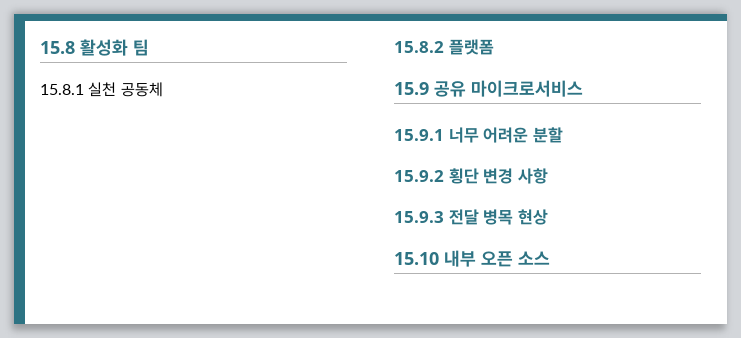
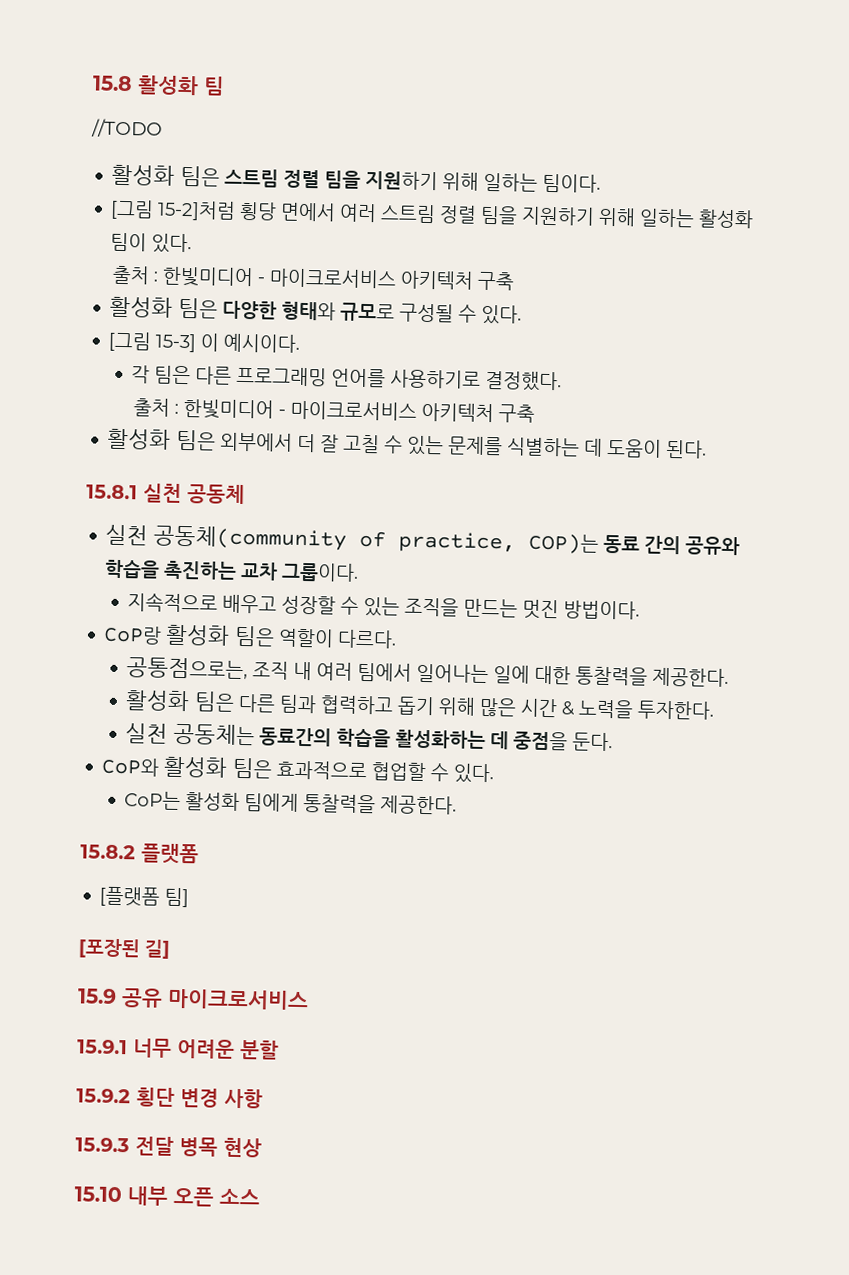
+ //TODO
+ 활성화 팀은 스트림 정렬 팀을 지원하기 위해 일하는 팀이다.
+ [그림 15-2]처럼 횡당 면에서 여러 스트림 정렬 팀을 지원하기 위해 일하는 활성화 팀이 있다.
+ 출처 : 한빛미디어 - 마이크로서비스 아키텍처 구축
+ 활성화 팀은 다양한 형태와 규모로 구성될 수 있다.
+ [그림 15-3] 이 예시이다.
+ 각 팀은 다른 프로그래밍 언어를 사용하기로 결정했다.
+ 출처 : 한빛미디어 - 마이크로서비스 아키텍처 구축
+ 활성화 팀은 외부에서 더 잘 고칠 수 있는 문제를 식별하는 데 도움이 된다.
  15.8.1 실천 공동체
+ 실천 공동체(community of practice, COP)는 동료 간의 공유와 학습을 촉진하는 교차 그룹이다.
+ 지속적으로 배우고 성장할 수 있는 조직을 만드는 멋진 방법이다.
+ CoP랑 활성화 팀은 역할이 다르다.
+ 공통점으로는, 조직 내 여러 팀에서 일어나는 일에 대한 통찰력을 제공한다.
+ 활성화 팀은 다른 팀과 협력하고 돕기 위해 많은 시간 & 노력을 투자한다.
+ 실천 공동체는 동료간의 학습을 활성화하는 데 중점을 둔다.
+ CoP와 활성화 팀은 효과적으로 협업할 수 있다.
+ CoP는 활성화 팀에게 통찰력을 제공한다.
  15.8.2 플랫폼
+ [플랫폼 팀]
+ [포장된 길]

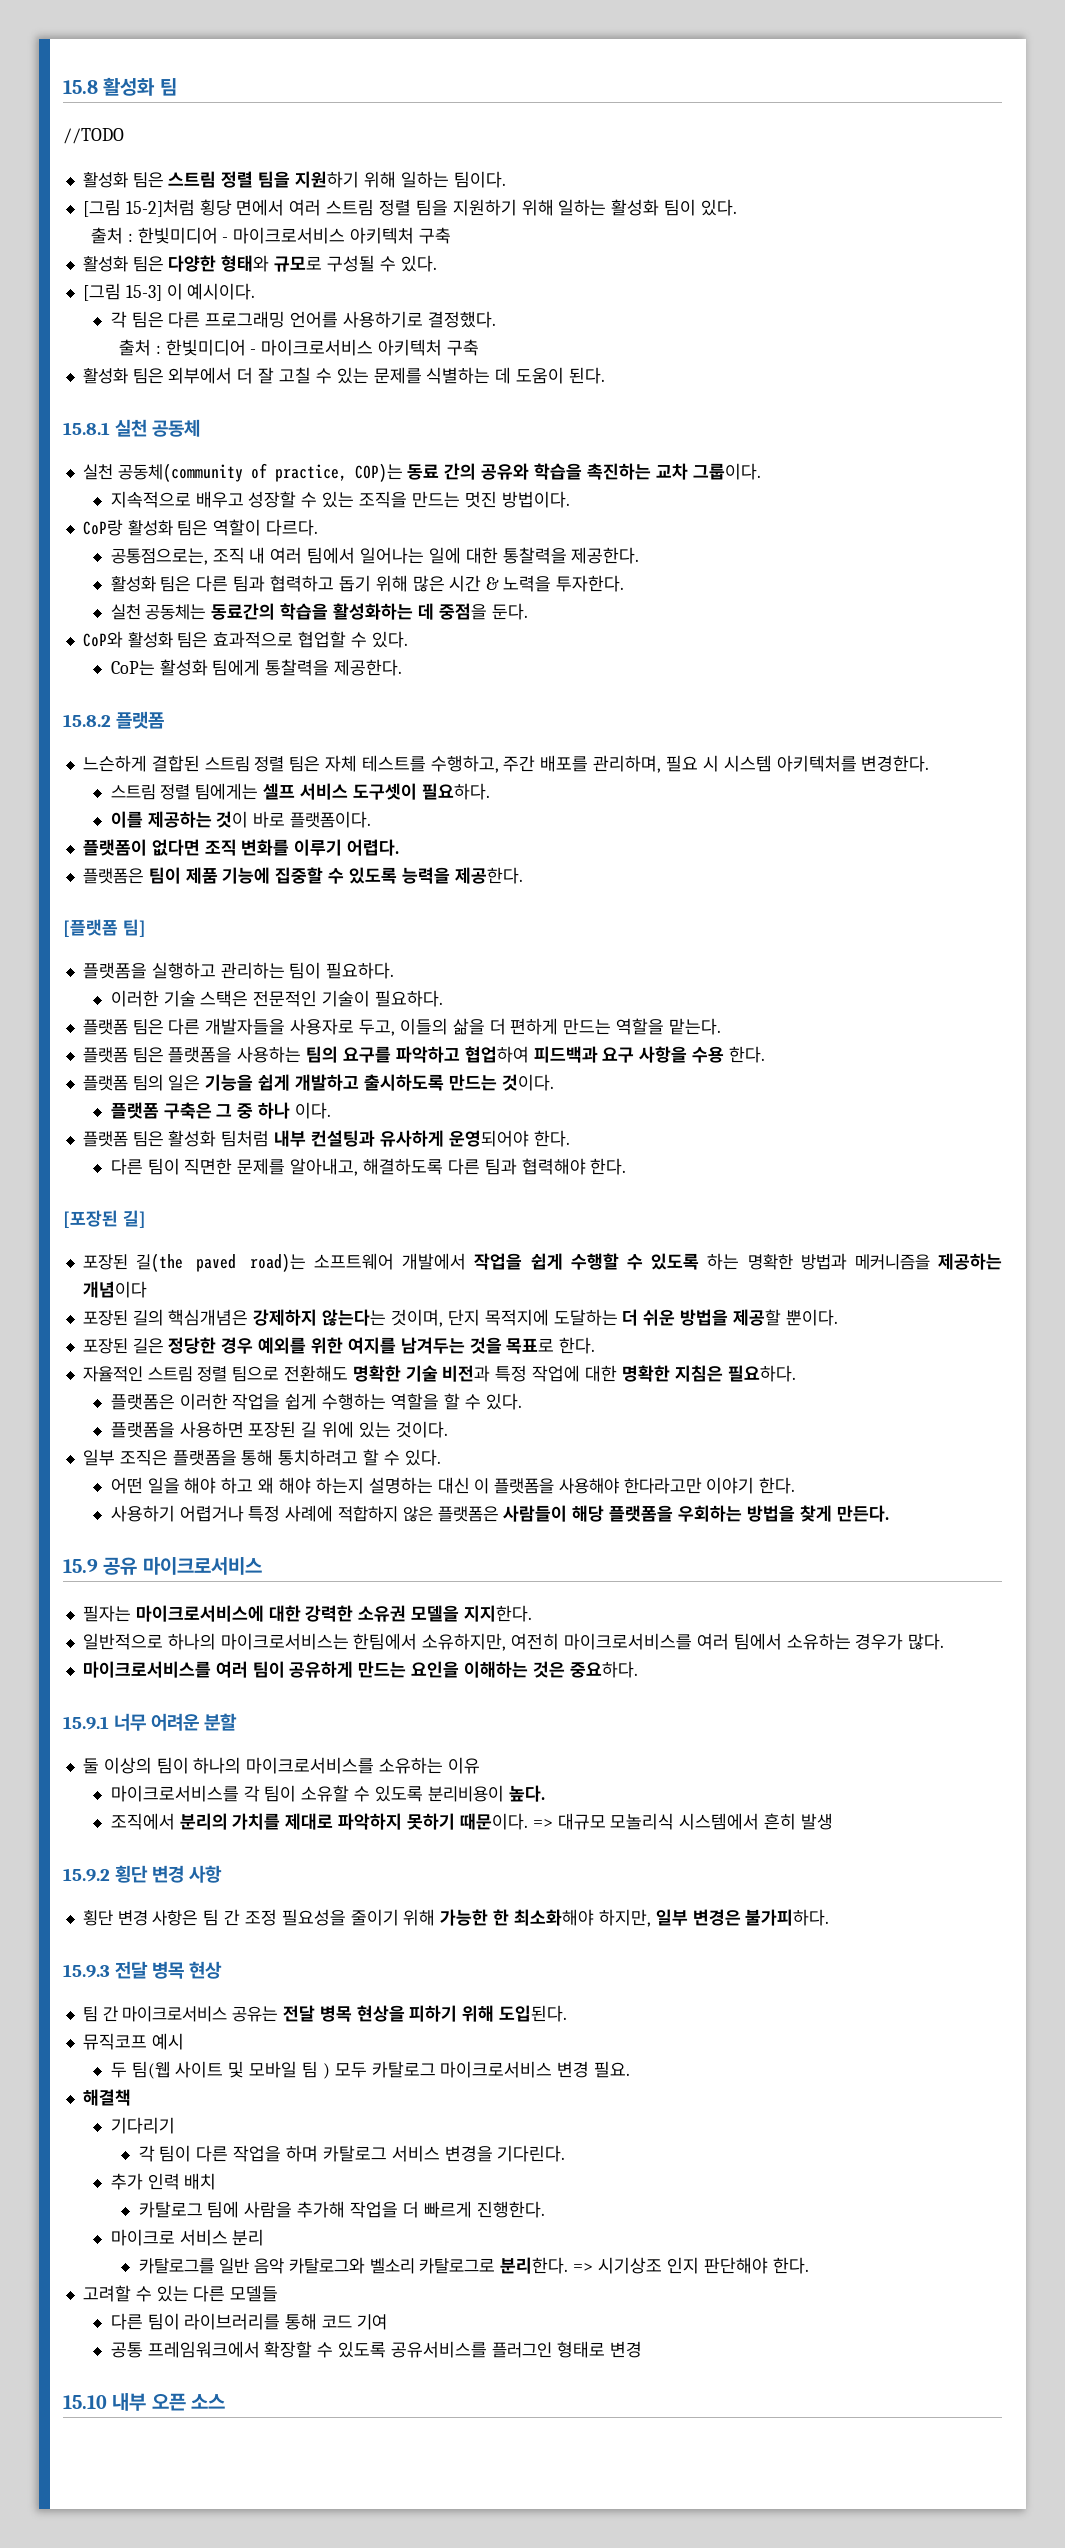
+ 느슨하게 결합된 스트림 정렬 팀은 자체 테스트를 수행하고, 주간 배포를 관리하며, 필요 시 시스템 아키텍처를 변경한다.
+ 스트림 정렬 팀에게는 셀프 서비스 도구셋이 필요하다.
+ 이를 제공하는 것이 바로 플랫폼이다.
+ 플랫폼이 없다면 조직 변화를 이루기 어렵다.
+ 플랫폼은 팀이 제품 기능에 집중할 수 있도록 능력을 제공한다.
  [플랫폼 팀]
+ 플랫폼을 실행하고 관리하는 팀이 필요하다.
+ 이러한 기술 스택은 전문적인 기술이 필요하다.
+ 플랫폼 팀은 다른 개발자들을 사용자로 두고, 이들의 삶을 더 편하게 만드는 역할을 맡는다.
+ 플랫폼 팀은 플랫폼을 사용하는 팀의 요구를 파악하고 협업하여 피드백과 요구 사항을 수용 한다.
+ 플랫폼 팀의 일은 기능을 쉽게 개발하고 출시하도록 만드는 것이다.
+ 플랫폼 구축은 그 중 하나 이다.
+ 플랫폼 팀은 활성화 팀처럼 내부 컨설팅과 유사하게 운영되어야 한다.
+ 다른 팀이 직면한 문제를 알아내고, 해결하도록 다른 팀과 협력해야 한다.
  [포장된 길]
+ 포장된 길(the paved road)는 소프트웨어 개발에서 작업을 쉽게 수행할 수 있도록 하는 명확한 방법과 메커니즘을 제공하는 개념이다
+ 포장된 길의 핵심개념은 강제하지 않는다는 것이며, 단지 목적지에 도달하는 더 쉬운 방법을 제공할 뿐이다.
+ 포장된 길은 정당한 경우 예외를 위한 여지를 남겨두는 것을 목표로 한다.
+ 자율적인 스트림 정렬 팀으로 전환해도 명확한 기술 비전과 특정 작업에 대한 명확한 지침은 필요하다.
+ 플랫폼은 이러한 작업을 쉽게 수행하는 역할을 할 수 있다.
+ 플랫폼을 사용하면 포장된 길 위에 있는 것이다.
+ 일부 조직은 플랫폼을 통해 통치하려고 할 수 있다.
+ 어떤 일을 해야 하고 왜 해야 하는지 설명하는 대신 이 플랫폼을 사용해야 한다라고만 이야기 한다.
+ 사용하기 어렵거나 특정 사례에 적합하지 않은 플랫폼은 사람들이 해당 플랫폼을 우회하는 방법을 찾게 만든다.
  15.9 공유 마이크로서비스
+ 필자는 마이크로서비스에 대한 강력한 소유권 모델을 지지한다.
+ 일반적으로 하나의 마이크로서비스는 한팀에서 소유하지만, 여전히 마이크로서비스를 여러 팀에서 소유하는 경우가 많다.
+ 마이크로서비스를 여러 팀이 공유하게 만드는 요인을 이해하는 것은 중요하다.
  15.9.1 너무 어려운 분할
+ 둘 이상의 팀이 하나의 마이크로서비스를 소유하는 이유
+ 마이크로서비스를 각 팀이 소유할 수 있도록 분리비용이 높다.
+ 조직에서 분리의 가치를 제대로 파악하지 못하기 때문이다. => 대규모 모놀리식 시스템에서 흔히 발생
  15.9.2 횡단 변경 사항
+ 횡단 변경 사항은 팀 간 조정 필요성을 줄이기 위해 가능한 한 최소화해야 하지만, 일부 변경은 불가피하다.
  15.9.3 전달 병목 현상
+ 팀 간 마이크로서비스 공유는 전달 병목 현상을 피하기 위해 도입된다.
+ 뮤직코프 예시
+ 두 팀(웹 사이트 및 모바일 팀 ) 모두 카탈로그 마이크로서비스 변경 필요.
+ 해결책
+ 기다리기
+ 각 팀이 다른 작업을 하며 카탈로그 서비스 변경을 기다린다.
+ 추가 인력 배치
+ 카탈로그 팀에 사람을 추가해 작업을 더 빠르게 진행한다.
+ 마이크로 서비스 분리
+ 카탈로그를 일반 음악 카탈로그와 벨소리 카탈로그로 분리한다. => 시기상조 인지 판단해야 한다.
+ 고려할 수 있는 다른 모델들
+ 다른 팀이 라이브러리를 통해 코드 기여
+ 공통 프레임워크에서 확장할 수 있도록 공유서비스를 플러그인 형태로 변경

